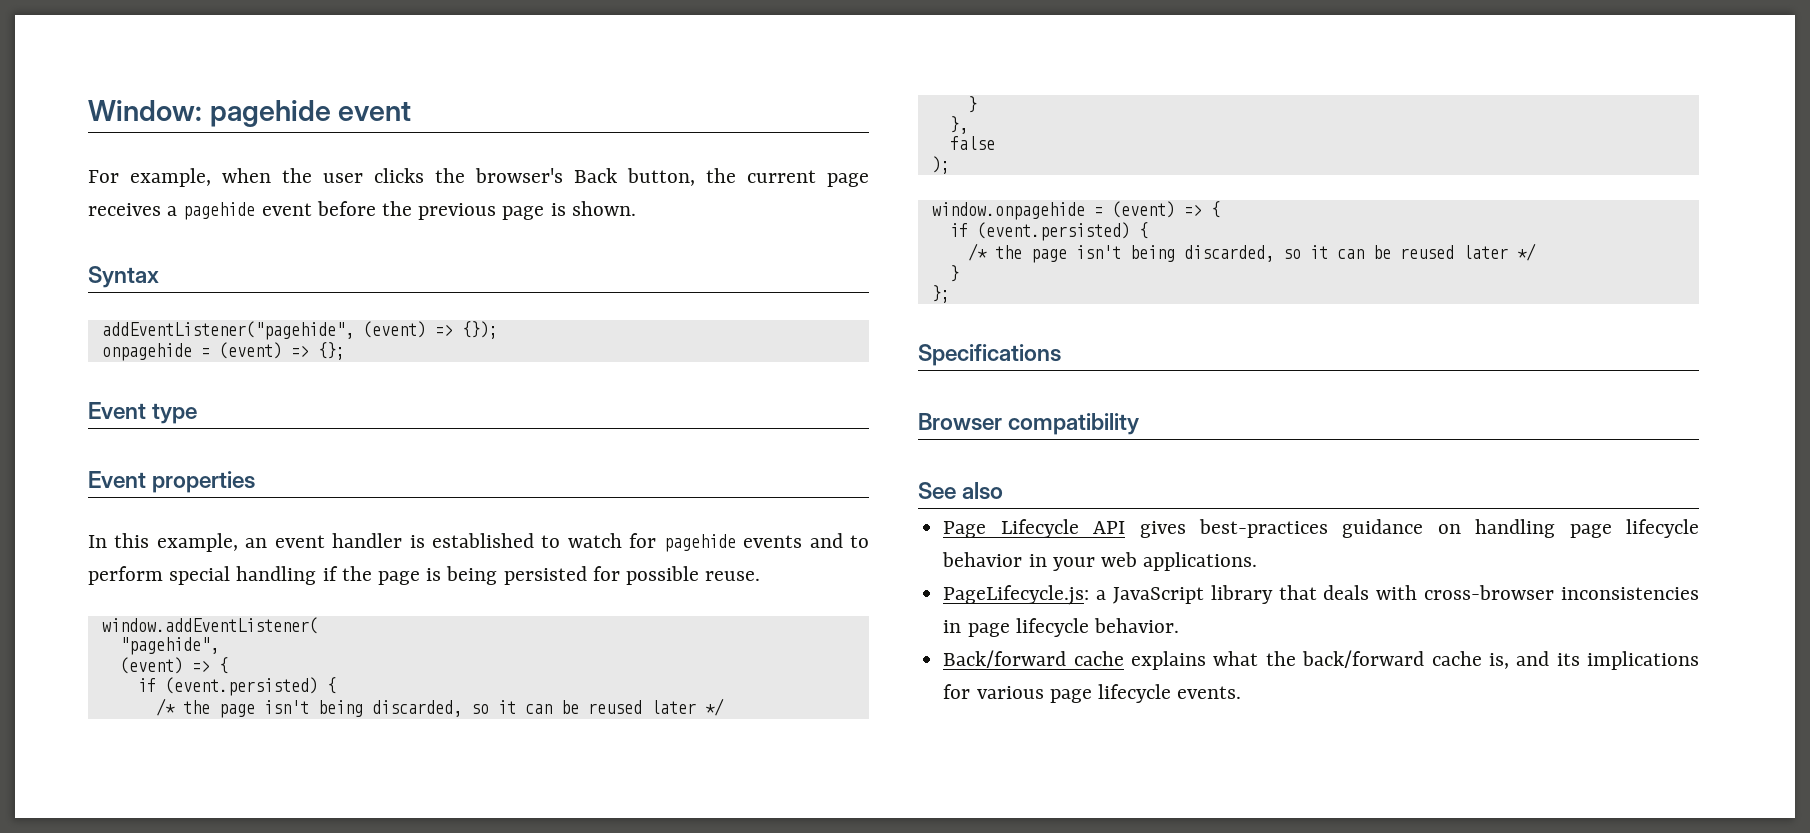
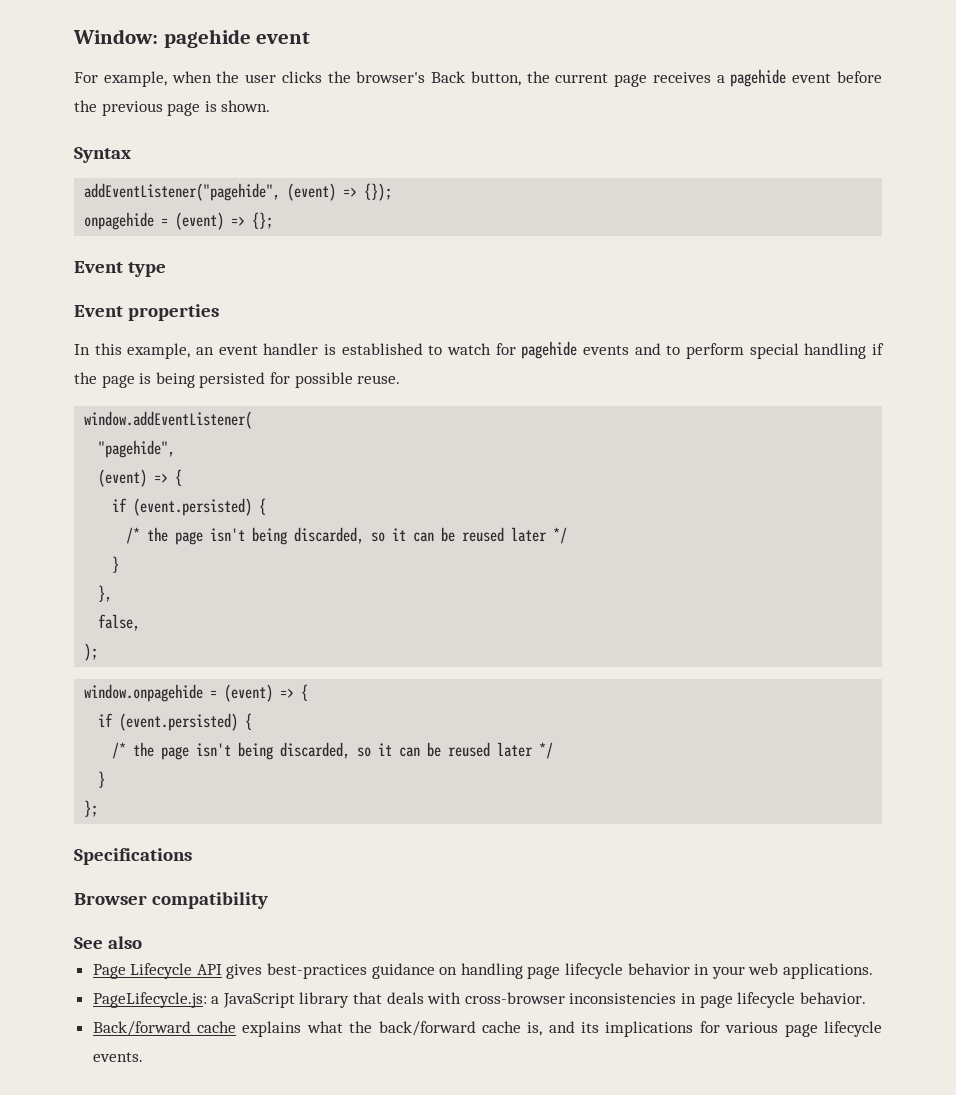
- false
+ false,

